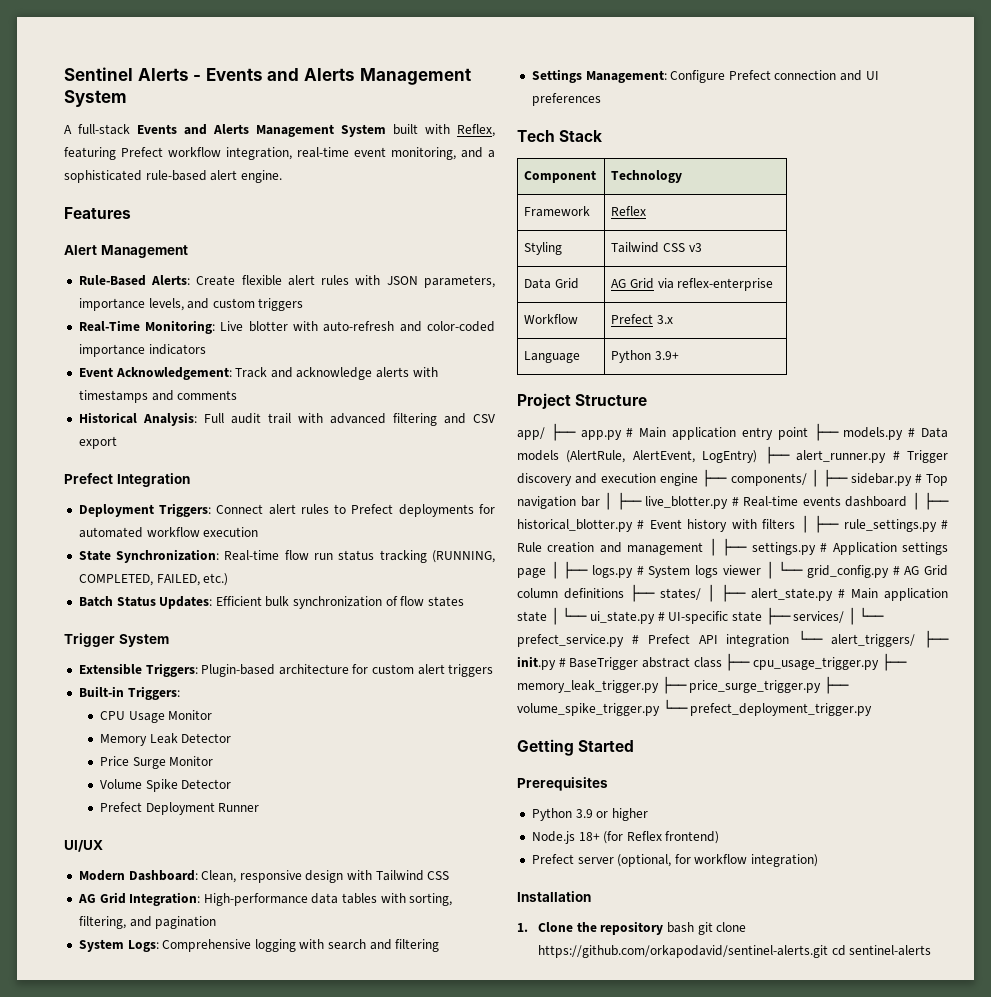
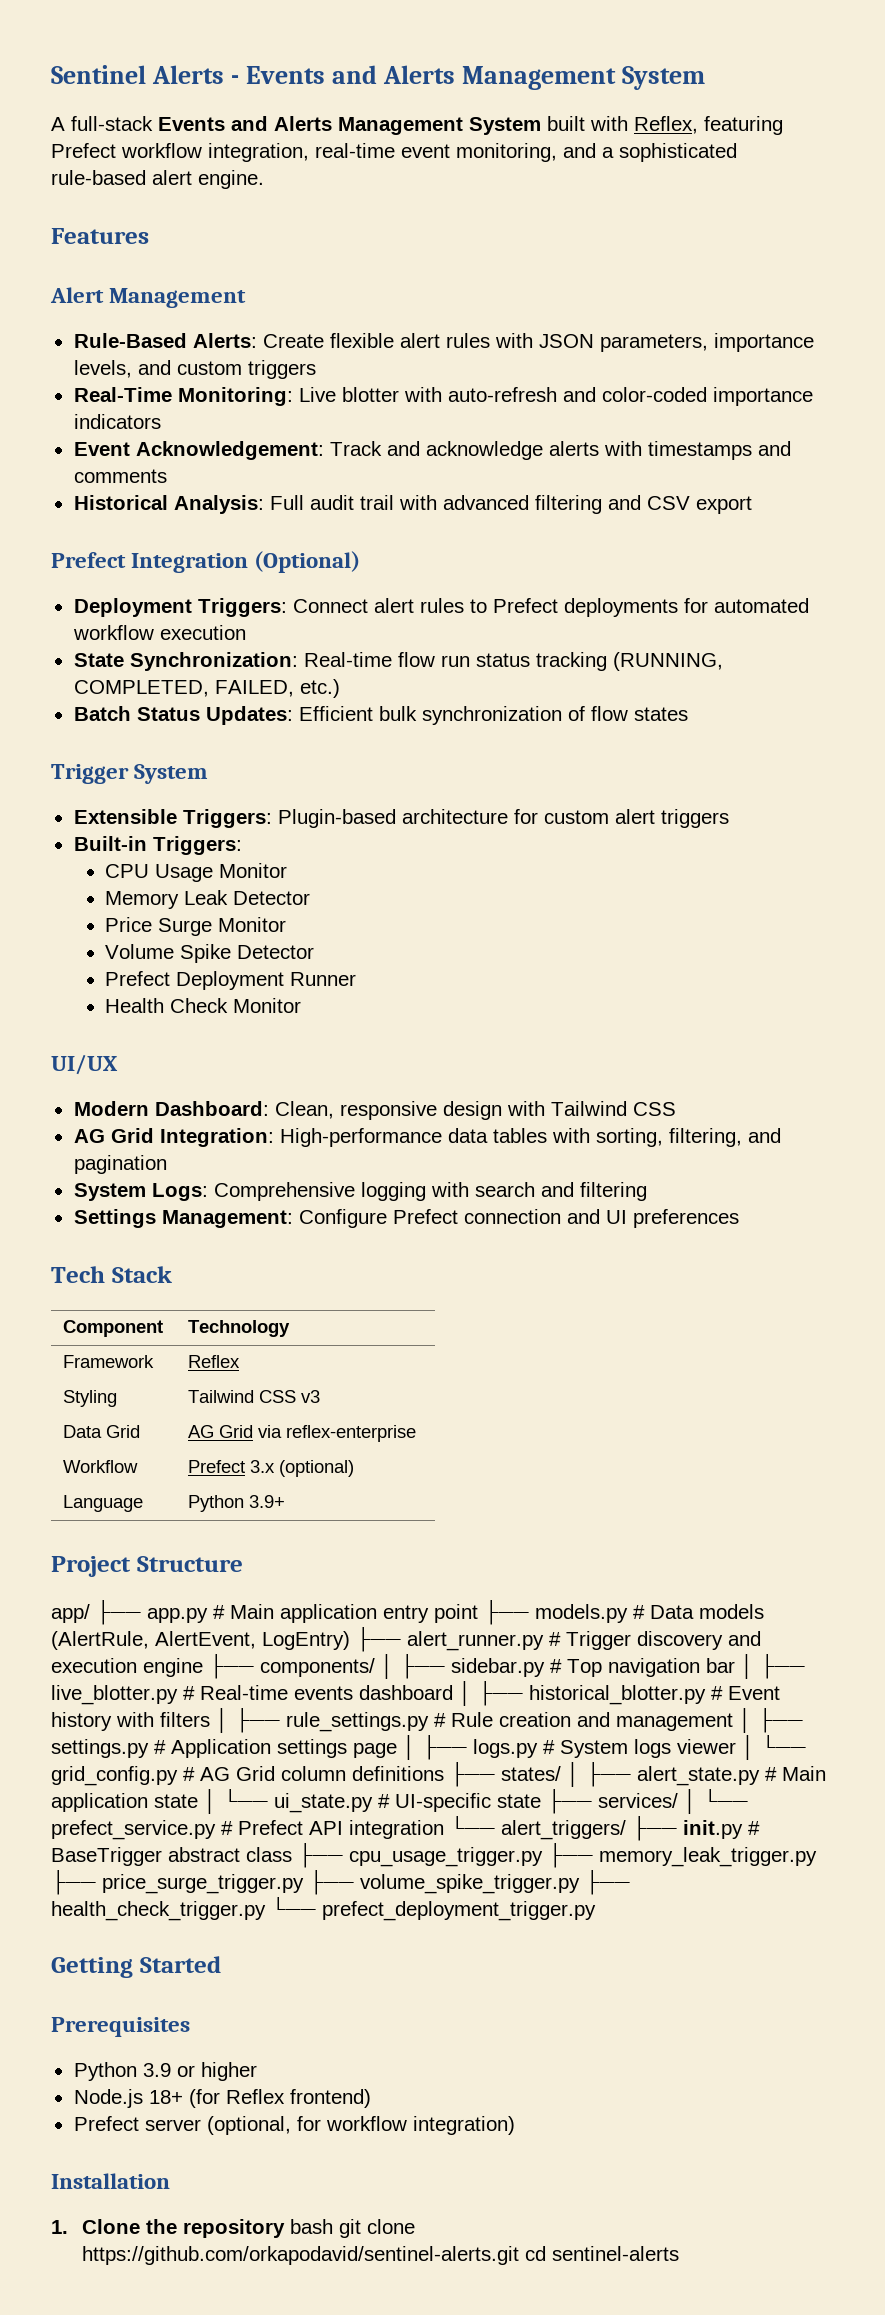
- Prefect Integration
+ Prefect Integration (Optional)
+ Health Check Monitor
- Workflow | Prefect 3.x
+ Workflow | Prefect 3.x (optional)
- app/ ├── app.py # Main application entry point ├── models.py # Data models (AlertRule, AlertEvent, LogEntry) ├── alert_runner.py # Trigger discovery and execution engine ├── components/ │ ├── sidebar.py # Top navigation bar │ ├── live_blotter.py # Real-time events dashboard │ ├── historical_blotter.py # Event history with filters │ ├── rule_settings.py # Rule creation and management │ ├── settings.py # Application settings page │ ├── logs.py # System logs viewer │ └── grid_config.py # AG Grid column definitions ├── states/ │ ├── alert_state.py # Main application state │ └── ui_state.py # UI-specific state ├── services/ │ └── prefect_service.py # Prefect API integration └── alert_triggers/ ├── init.py # BaseTrigger abstract class ├── cpu_usage_trigger.py ├── memory_leak_trigger.py ├── price_surge_trigger.py ├── volume_spike_trigger.py └── prefect_deployment_trigger.py
+ app/ ├── app.py # Main application entry point ├── models.py # Data models (AlertRule, AlertEvent, LogEntry) ├── alert_runner.py # Trigger discovery and execution engine ├── components/ │ ├── sidebar.py # Top navigation bar │ ├── live_blotter.py # Real-time events dashboard │ ├── historical_blotter.py # Event history with filters │ ├── rule_settings.py # Rule creation and management │ ├── settings.py # Application settings page │ ├── logs.py # System logs viewer │ └── grid_config.py # AG Grid column definitions ├── states/ │ ├── alert_state.py # Main application state │ └── ui_state.py # UI-specific state ├── services/ │ └── prefect_service.py # Prefect API integration └── alert_triggers/ ├── init.py # BaseTrigger abstract class ├── cpu_usage_trigger.py ├── memory_leak_trigger.py ├── price_surge_trigger.py ├── volume_spike_trigger.py ├── health_check_trigger.py └── prefect_deployment_trigger.py

